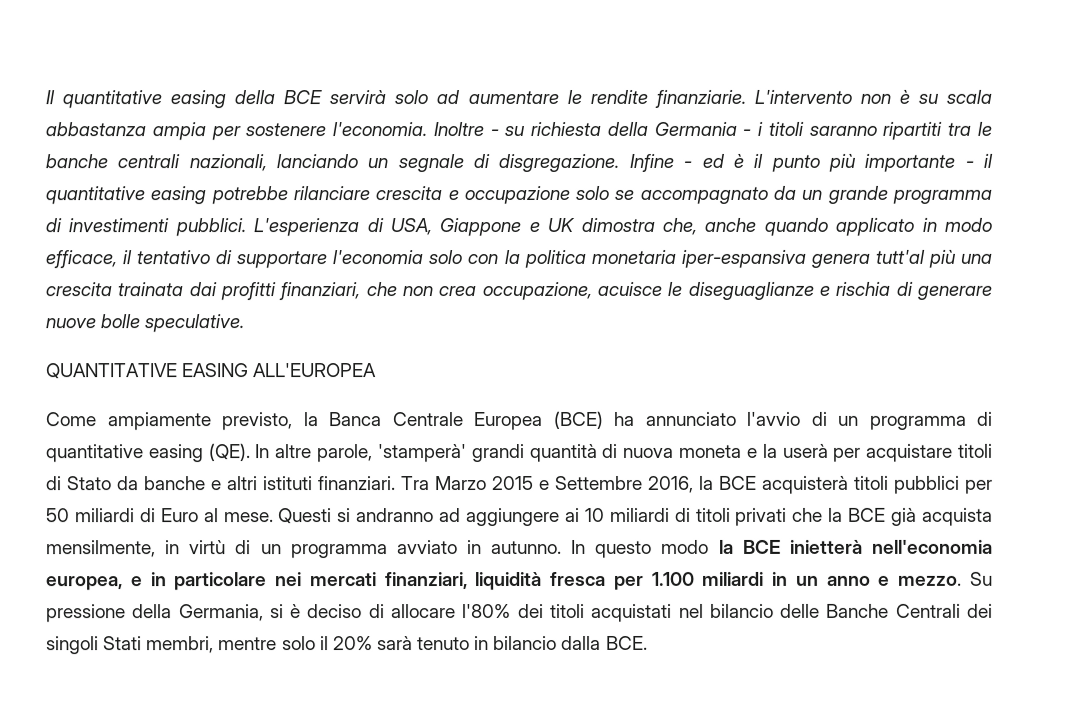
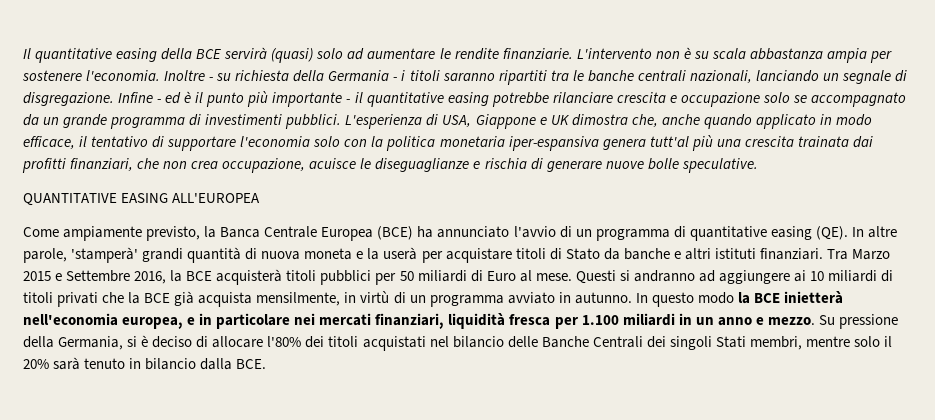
- Il quantitative easing della BCE servirà solo ad aumentare le rendite finanziarie.
+ Il quantitative easing della BCE servirà (quasi) solo ad aumentare le rendite finanziarie.

